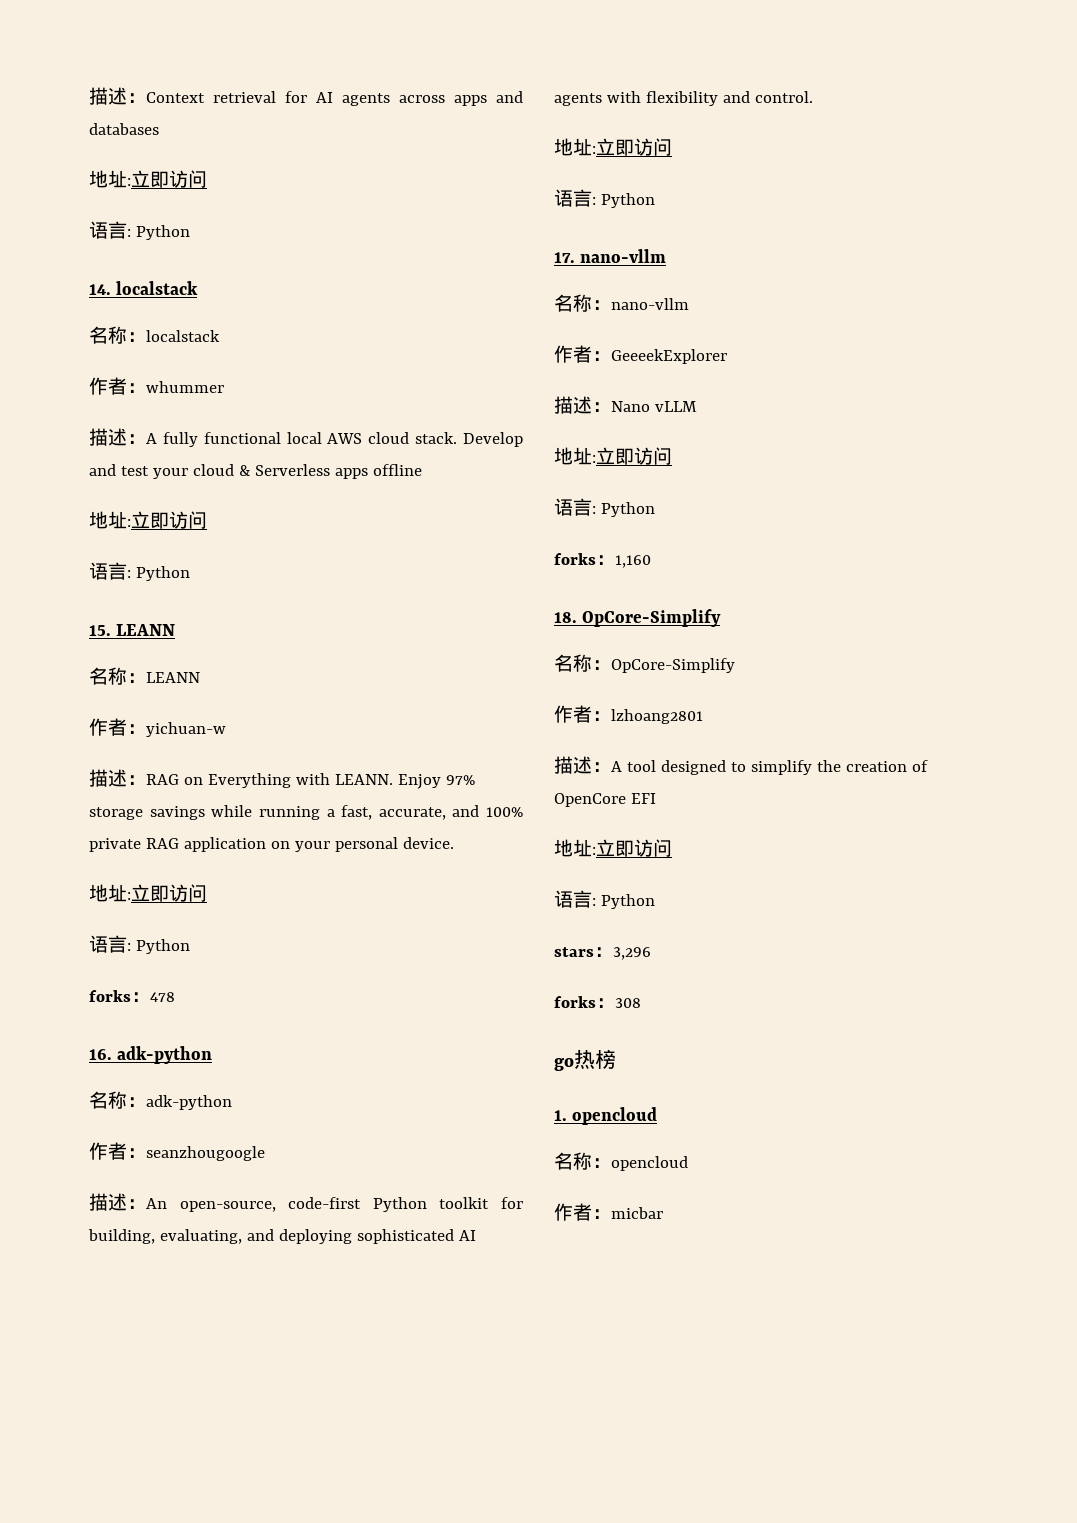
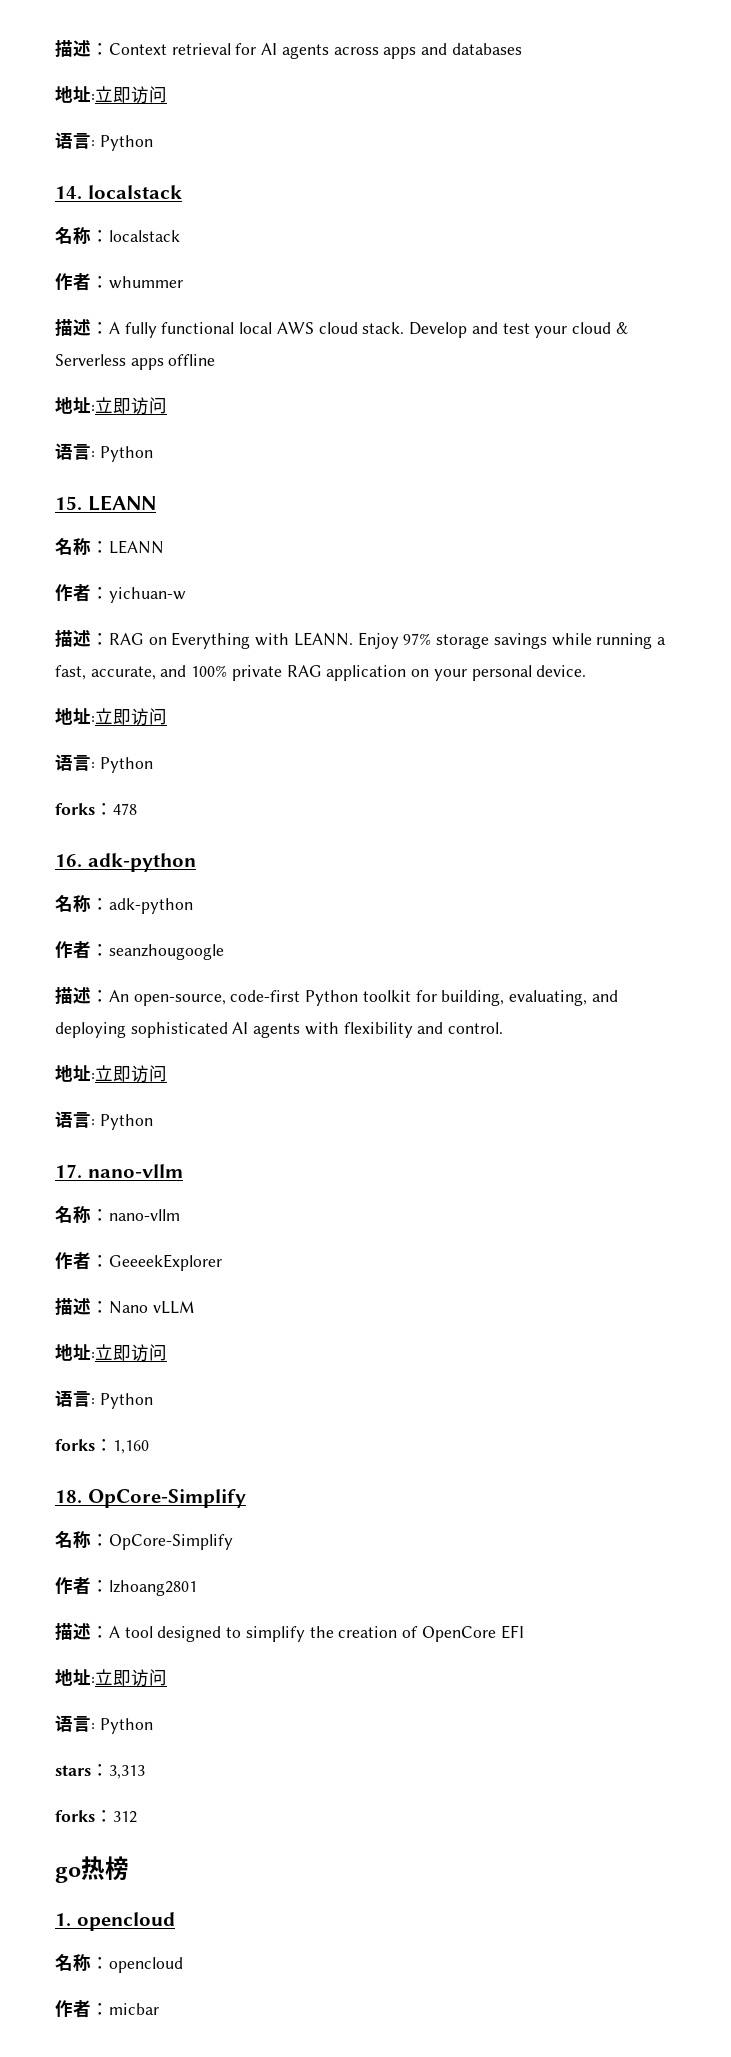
- stars：3,296
- forks：308
+ stars：3,313
+ forks：312

